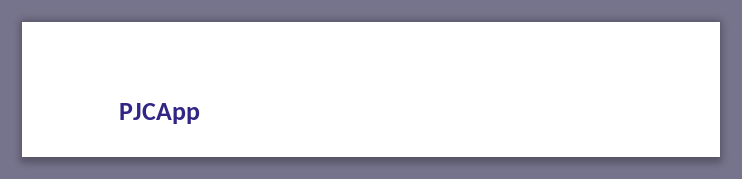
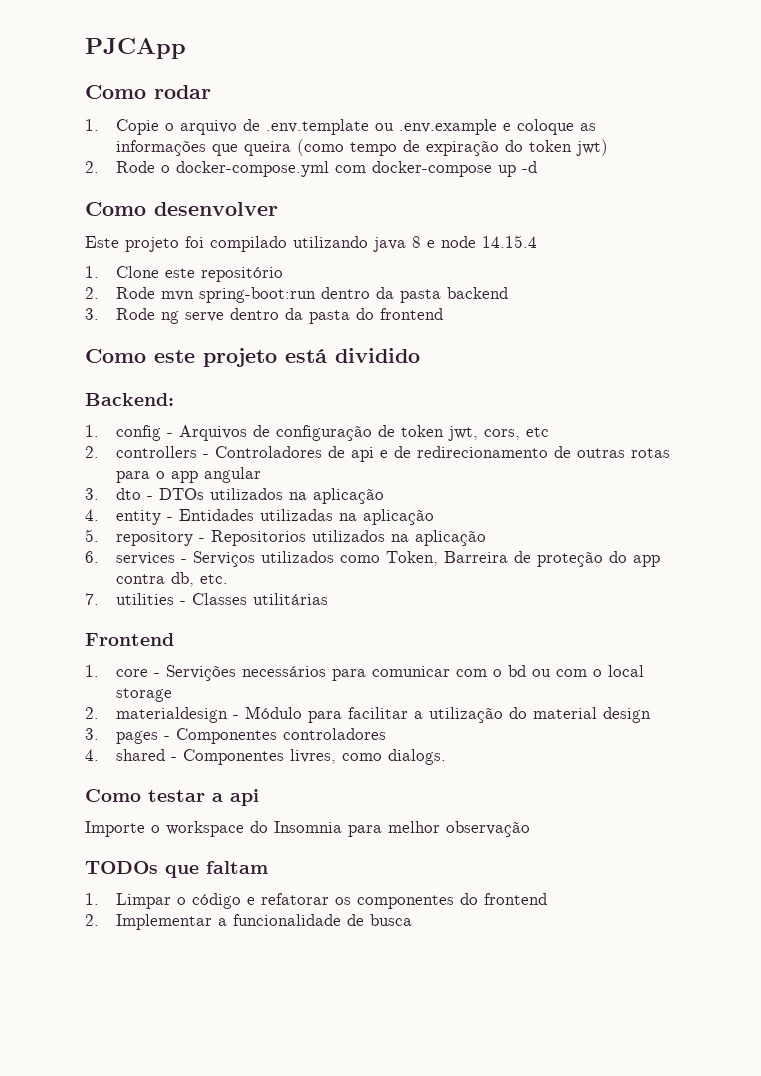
+ Como rodar
+ 1. Copie o arquivo de .env.template ou .env.example e coloque as informações que queira (como tempo de expiração do token jwt)
+ 2. Rode o docker-compose.yml com docker-compose up -d
+ Como desenvolver
+ Este projeto foi compilado utilizando java 8 e node 14.15.4
+ 1. Clone este repositório
+ 2. Rode mvn spring-boot:run dentro da pasta backend
+ 3. Rode ng serve dentro da pasta do frontend
+ Como este projeto está dividido
+ Backend:
+ 1. config - Arquivos de configuração de token jwt, cors, etc
+ 2. controllers - Controladores de api e de redirecionamento de outras rotas para o app angular
+ 3. dto - DTOs utilizados na aplicação
+ 4. entity - Entidades utilizadas na aplicação
+ 5. repository - Repositorios utilizados na aplicação
+ 6. services - Serviços utilizados como Token, Barreira de proteção do app contra db, etc.
+ 7. utilities - Classes utilitárias
+ Frontend
+ 1. core - Servições necessários para comunicar com o bd ou com o local storage
+ 2. materialdesign - Módulo para facilitar a utilização do material design
+ 3. pages - Componentes controladores
+ 4. shared - Componentes livres, como dialogs.
+ Como testar a api
+ Importe o workspace do Insomnia para melhor observação
+ TODOs que faltam
+ 1. Limpar o código e refatorar os componentes do frontend
+ 2. Implementar a funcionalidade de busca

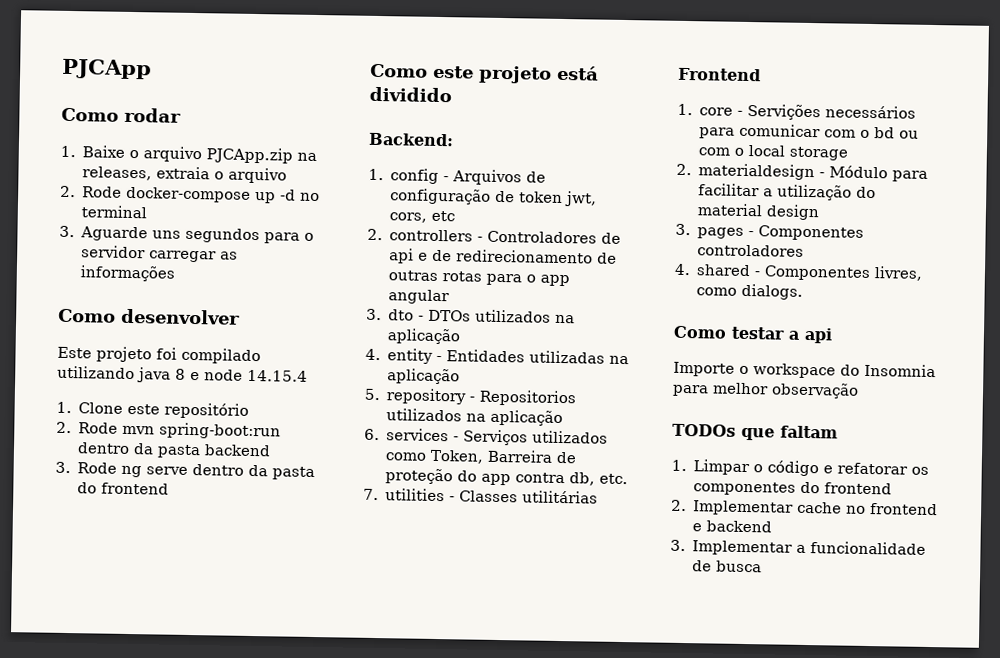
- 1. Copie o arquivo de .env.template ou .env.example e coloque as informações que queira (como tempo de expiração do token jwt)
- 2. Rode o docker-compose.yml com docker-compose up -d
+ 1. Baixe o arquivo PJCApp.zip na releases, extraia o arquivo
+ 2. Rode docker-compose up -d no terminal
+ 3. Aguarde uns segundos para o servidor carregar as informações
- 2. Implementar a funcionalidade de busca
+ 2. Implementar cache no frontend e backend
+ 3. Implementar a funcionalidade de busca

